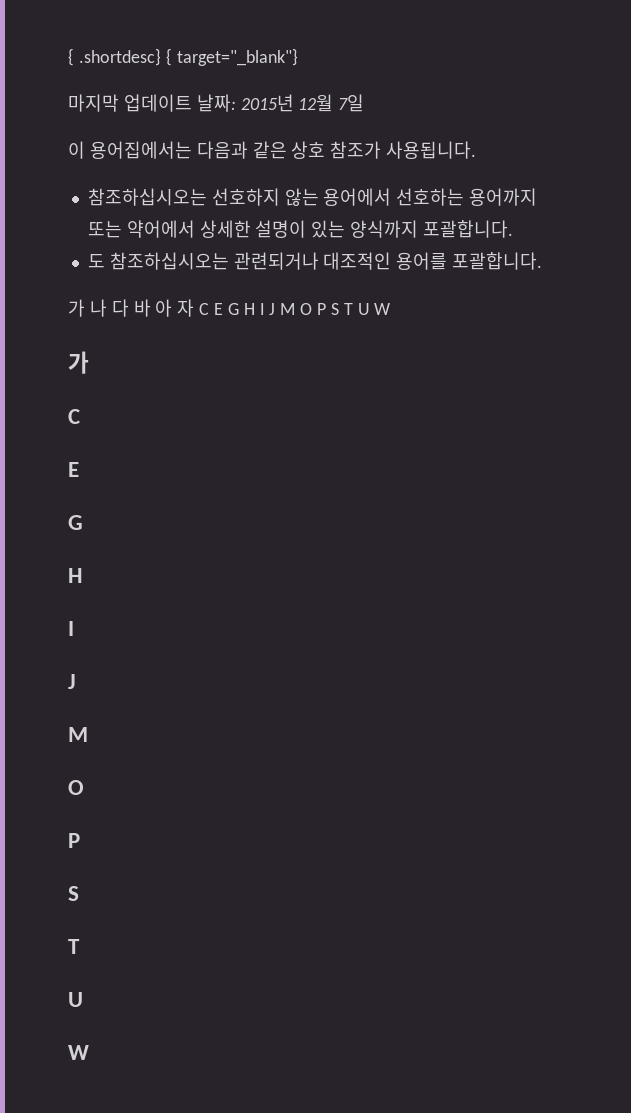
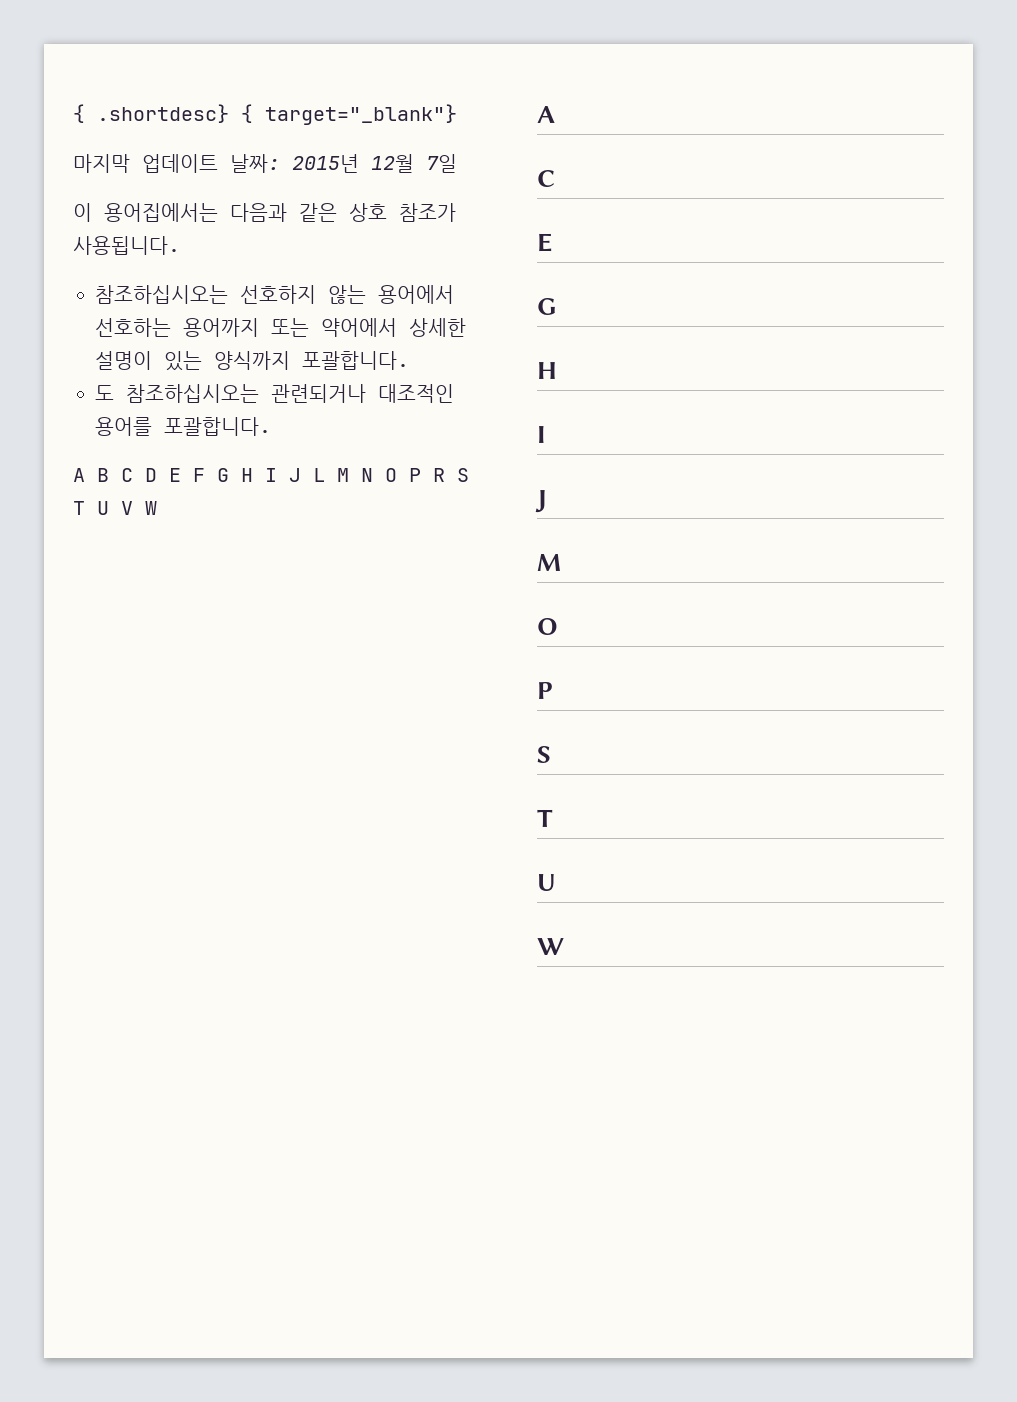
- 가 나 다 바 아 자 C E G H I J M O P S T U W
- 가
+ A B C D E F G H I J L M N O P R S T U V W
+ A

